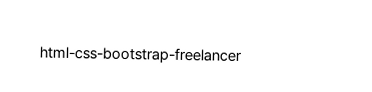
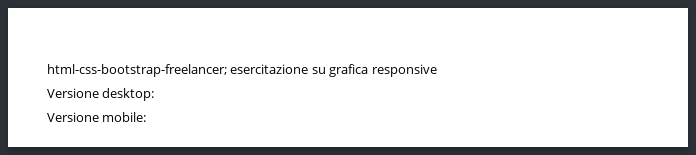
- html-css-bootstrap-freelancer
+ html-css-bootstrap-freelancer; esercitazione su grafica responsive
+ Versione desktop:
+ Versione mobile:

